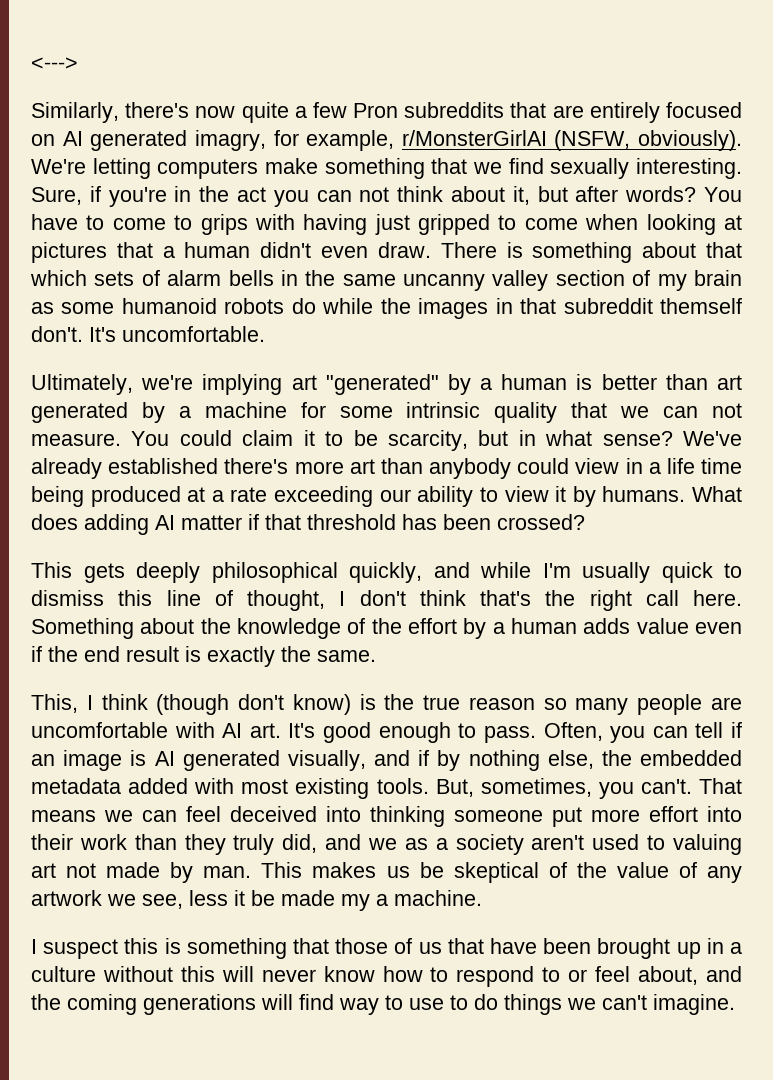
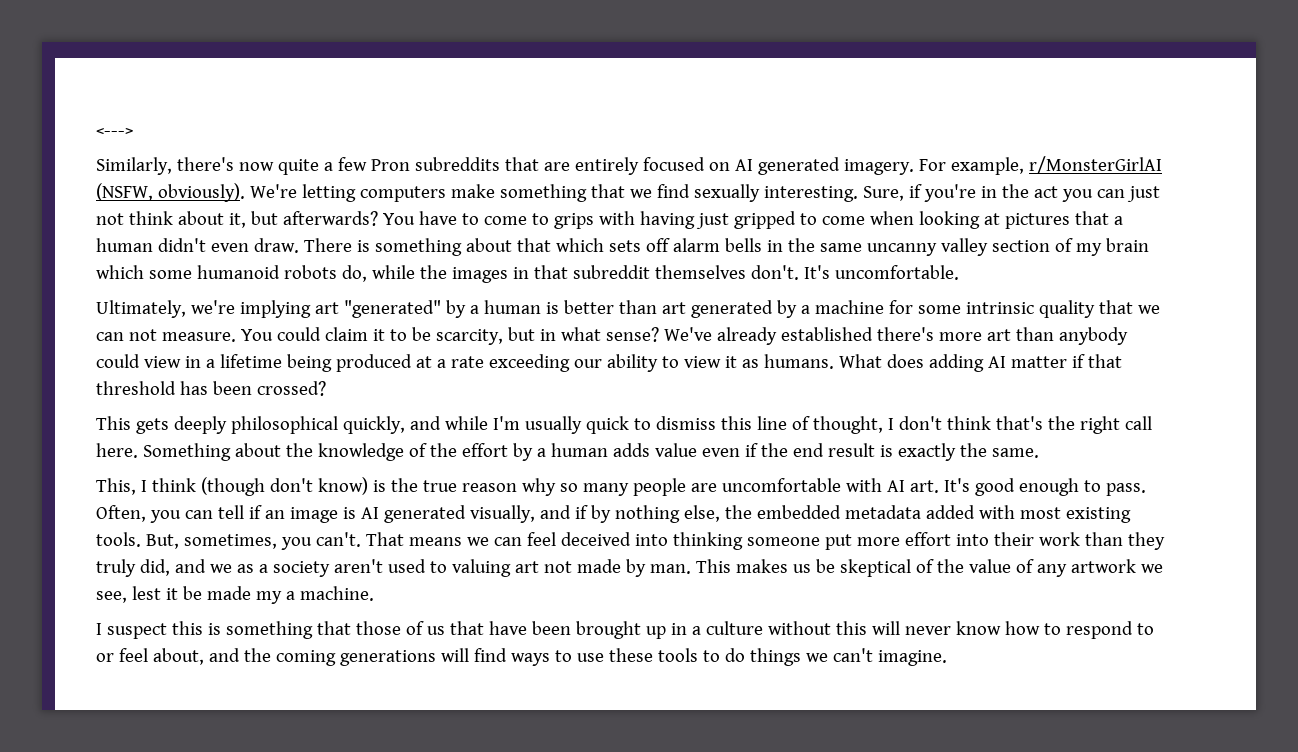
- Similarly, there's now quite a few Pron subreddits that are entirely focused on AI generated imagry, for example, r/MonsterGirlAI (NSFW, obviously).
+ Similarly, there's now quite a few Pron subreddits that are entirely focused on AI generated imagery. For example, r/MonsterGirlAI (NSFW, obviously).
- Sure, if you're in the act you can not think about it, but after words?
+ Sure, if you're in the act you can just not think about it, but afterwards?
- There is something about that which sets of alarm bells in the same uncanny valley section of my brain as some humanoid robots do while the images in that subreddit themself don't.
+ There is something about that which sets off alarm bells in the same uncanny valley section of my brain which some humanoid robots do, while the images in that subreddit themselves don't.
- We've already established there's more art than anybody could view in a life time being produced at a rate exceeding our ability to view it by humans.
+ We've already established there's more art than anybody could view in a lifetime being produced at a rate exceeding our ability to view it as humans.
- This, I think (though don't know) is the true reason so many people are uncomfortable with AI art. It's good enough to pass.
+ This, I think (though don't know) is the true reason why so many people are uncomfortable with AI art. It's good enough to pass.
- This makes us be skeptical of the value of any artwork we see, less it be made my a machine.
+ This makes us be skeptical of the value of any artwork we see, lest it be made my a machine.
- I suspect this is something that those of us that have been brought up in a culture without this will never know how to respond to or feel about, and the coming generations will find way to use to do things we can't imagine.
+ I suspect this is something that those of us that have been brought up in a culture without this will never know how to respond to or feel about, and the coming generations will find ways to use these tools to do things we can't imagine.

